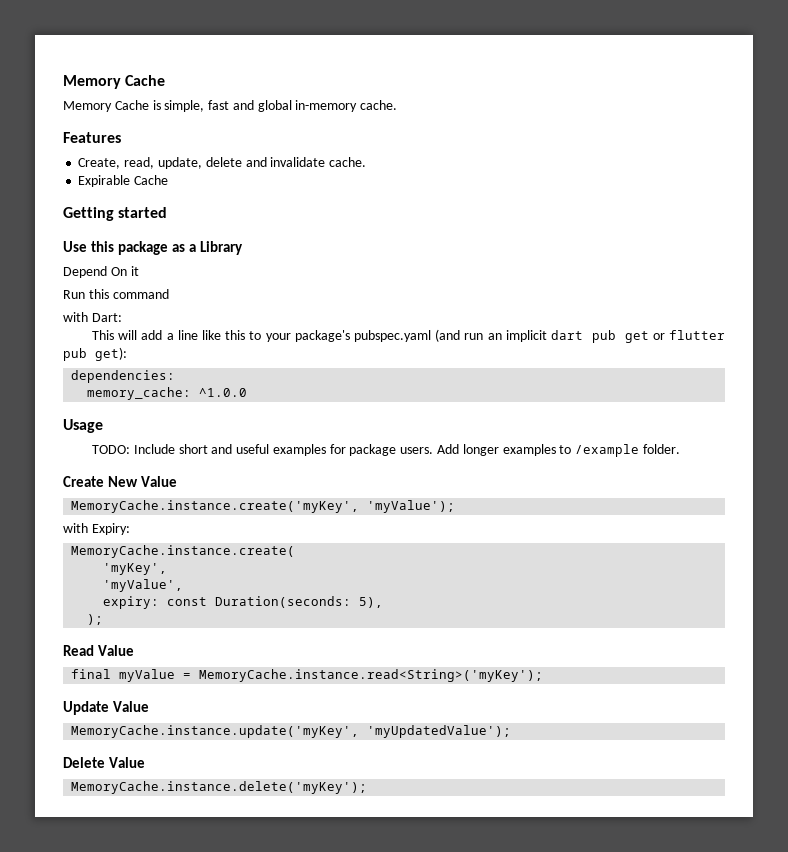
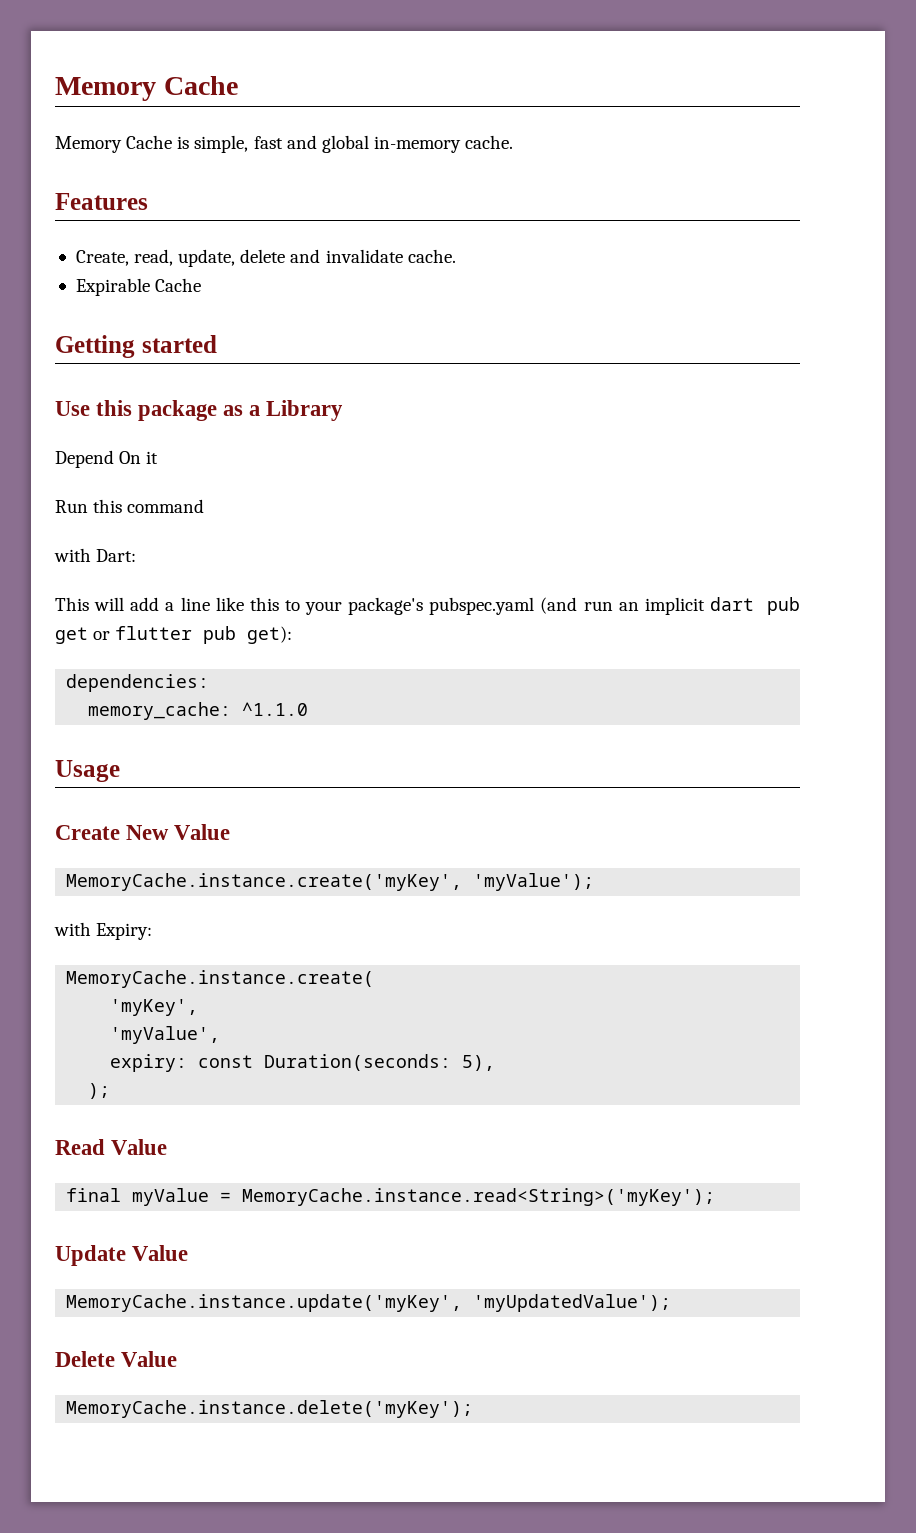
- memory_cache: ^1.0.0
+ memory_cache: ^1.1.0
- TODO: Include short and useful examples for package users. Add longer examples to /example folder.

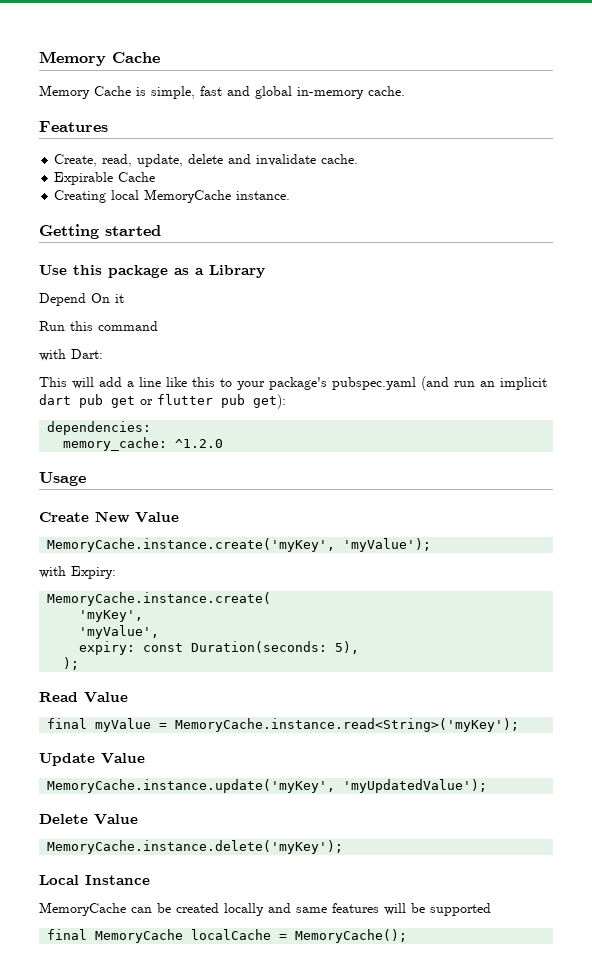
+ Creating local MemoryCache instance.
- memory_cache: ^1.1.0
+ memory_cache: ^1.2.0
+ Local Instance
+ MemoryCache can be created locally and same features will be supported
+ final MemoryCache localCache = MemoryCache();

